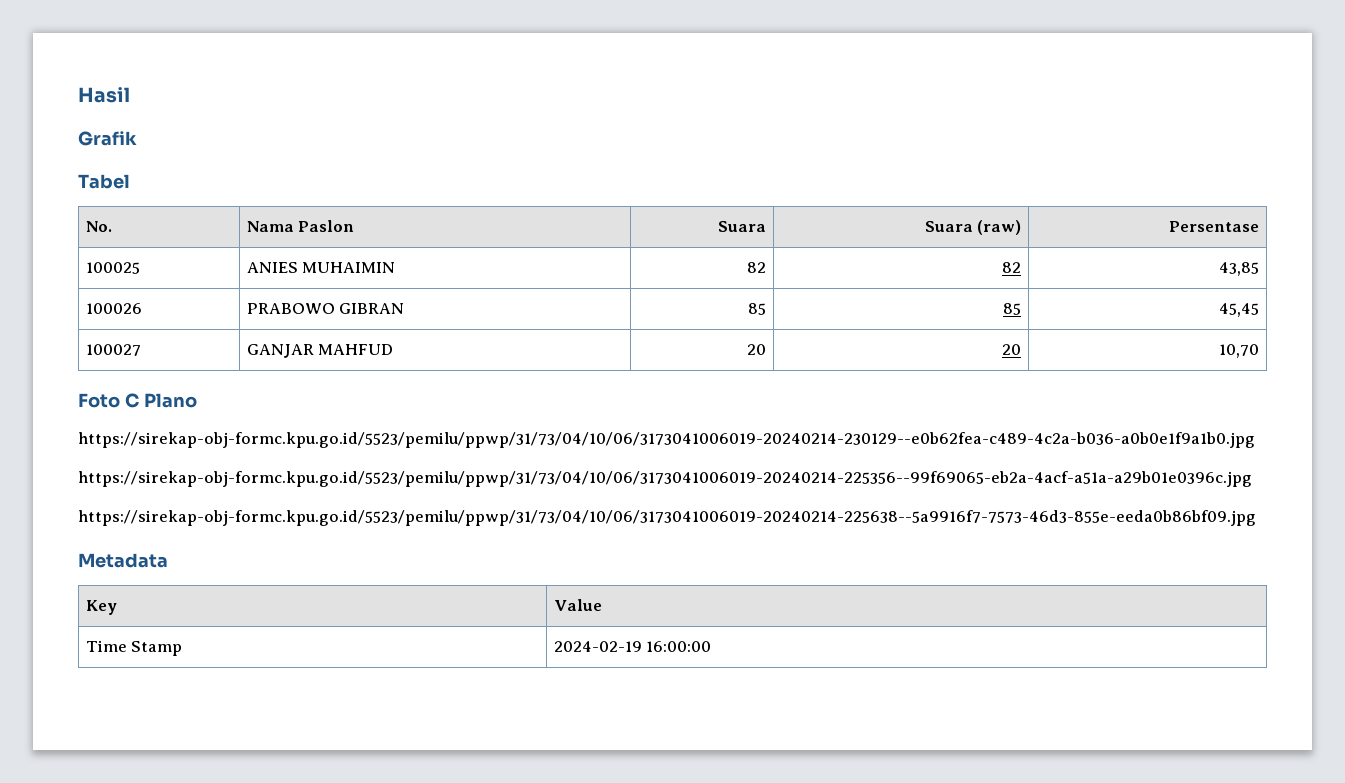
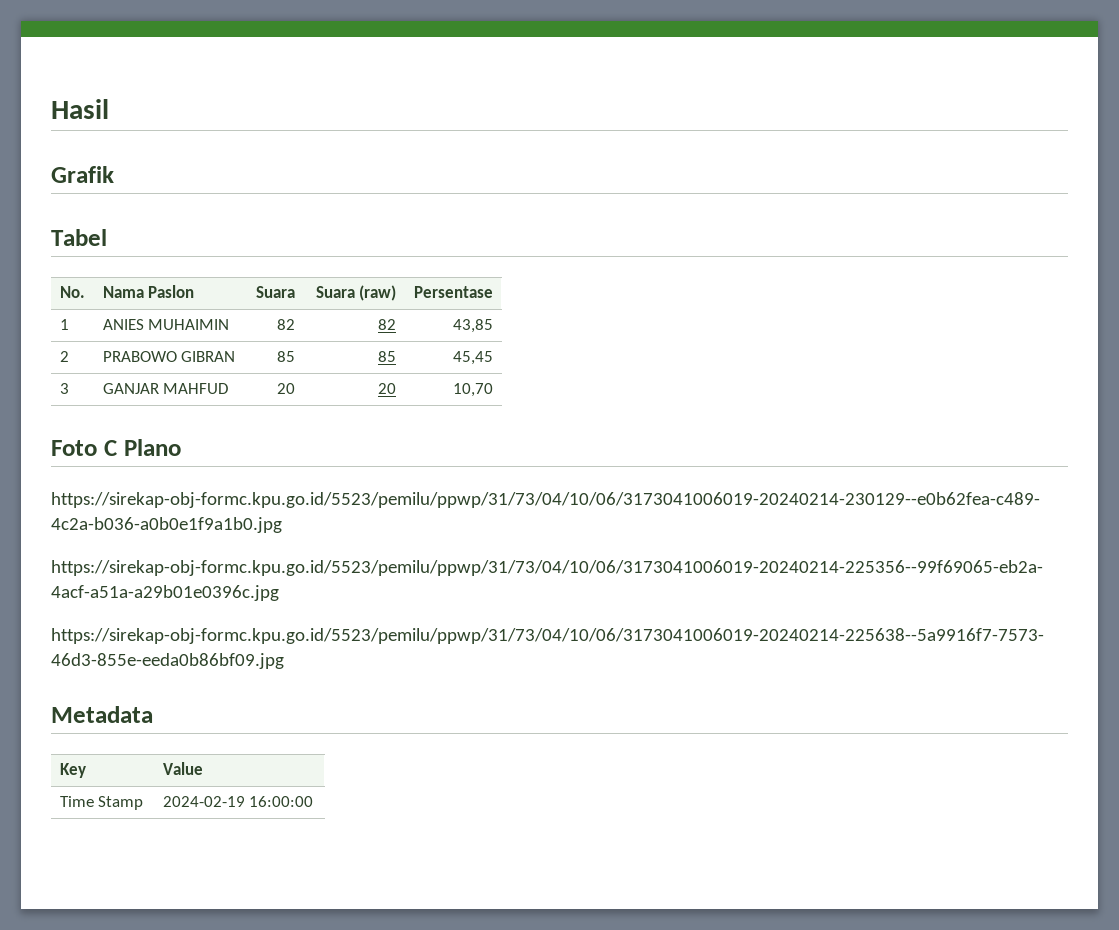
- 100025 | ANIES MUHAIMIN | 82 | 82 | 43,85
+ 1 | ANIES MUHAIMIN | 82 | 82 | 43,85
- 100026 | PRABOWO GIBRAN | 85 | 85 | 45,45
+ 2 | PRABOWO GIBRAN | 85 | 85 | 45,45
- 100027 | GANJAR MAHFUD | 20 | 20 | 10,70
+ 3 | GANJAR MAHFUD | 20 | 20 | 10,70

